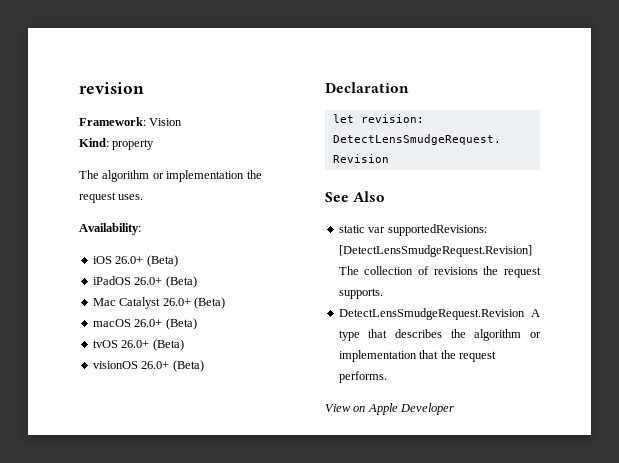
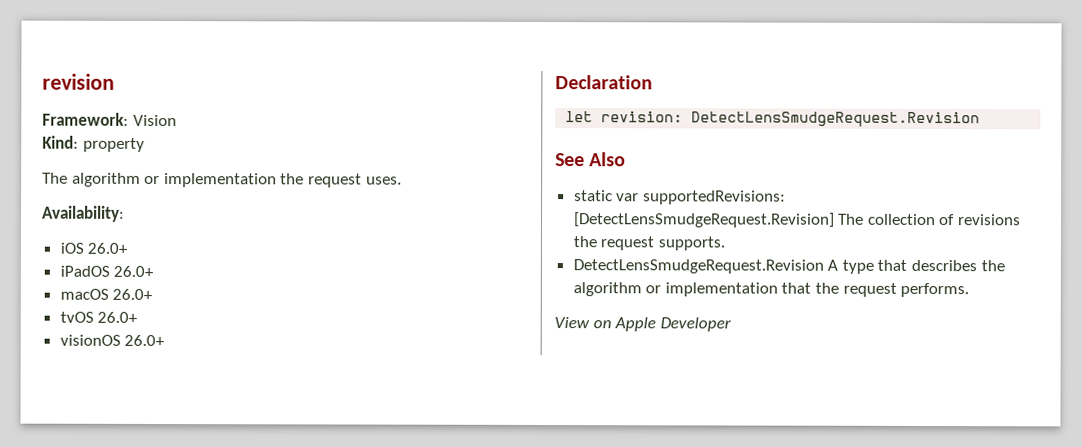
- iOS 26.0+ (Beta)
+ iOS 26.0+
- iPadOS 26.0+ (Beta)
- Mac Catalyst 26.0+ (Beta)
+ iPadOS 26.0+
- macOS 26.0+ (Beta)
+ macOS 26.0+
- tvOS 26.0+ (Beta)
+ tvOS 26.0+
- visionOS 26.0+ (Beta)
+ visionOS 26.0+

